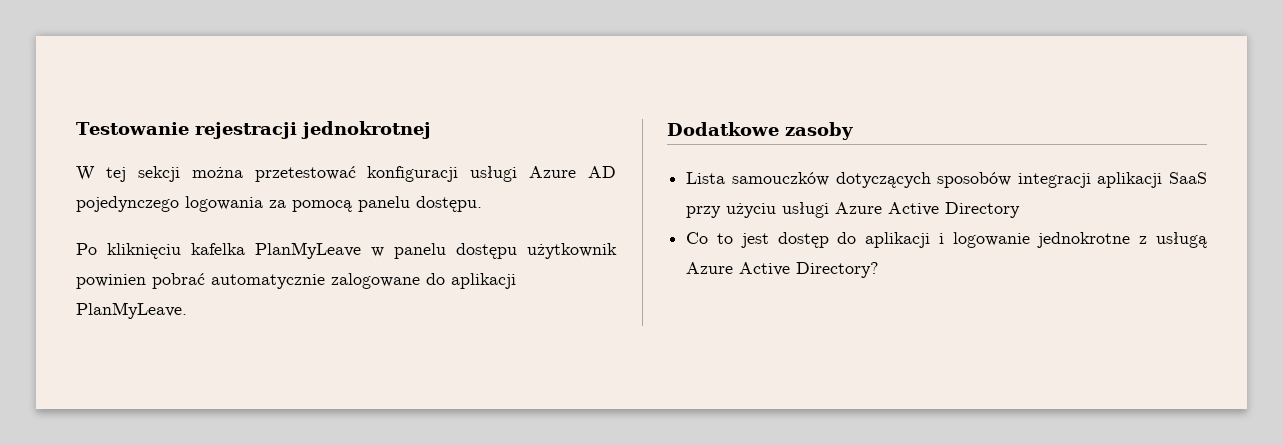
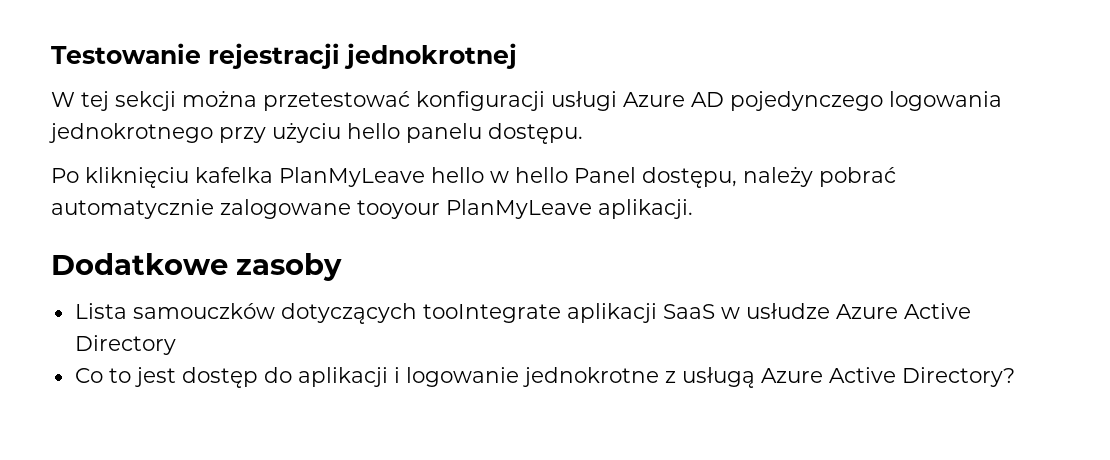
- W tej sekcji można przetestować konfiguracji usługi Azure AD pojedynczego logowania za pomocą panelu dostępu.
+ W tej sekcji można przetestować konfiguracji usługi Azure AD pojedynczego logowania jednokrotnego przy użyciu hello panelu dostępu.
- Po kliknięciu kafelka PlanMyLeave w panelu dostępu użytkownik powinien pobrać automatycznie zalogowane do aplikacji PlanMyLeave.
+ Po kliknięciu kafelka PlanMyLeave hello w hello Panel dostępu, należy pobrać automatycznie zalogowane tooyour PlanMyLeave aplikacji.
- Lista samouczków dotyczących sposobów integracji aplikacji SaaS przy użyciu usługi Azure Active Directory
+ Lista samouczków dotyczących tooIntegrate aplikacji SaaS w usłudze Azure Active Directory

